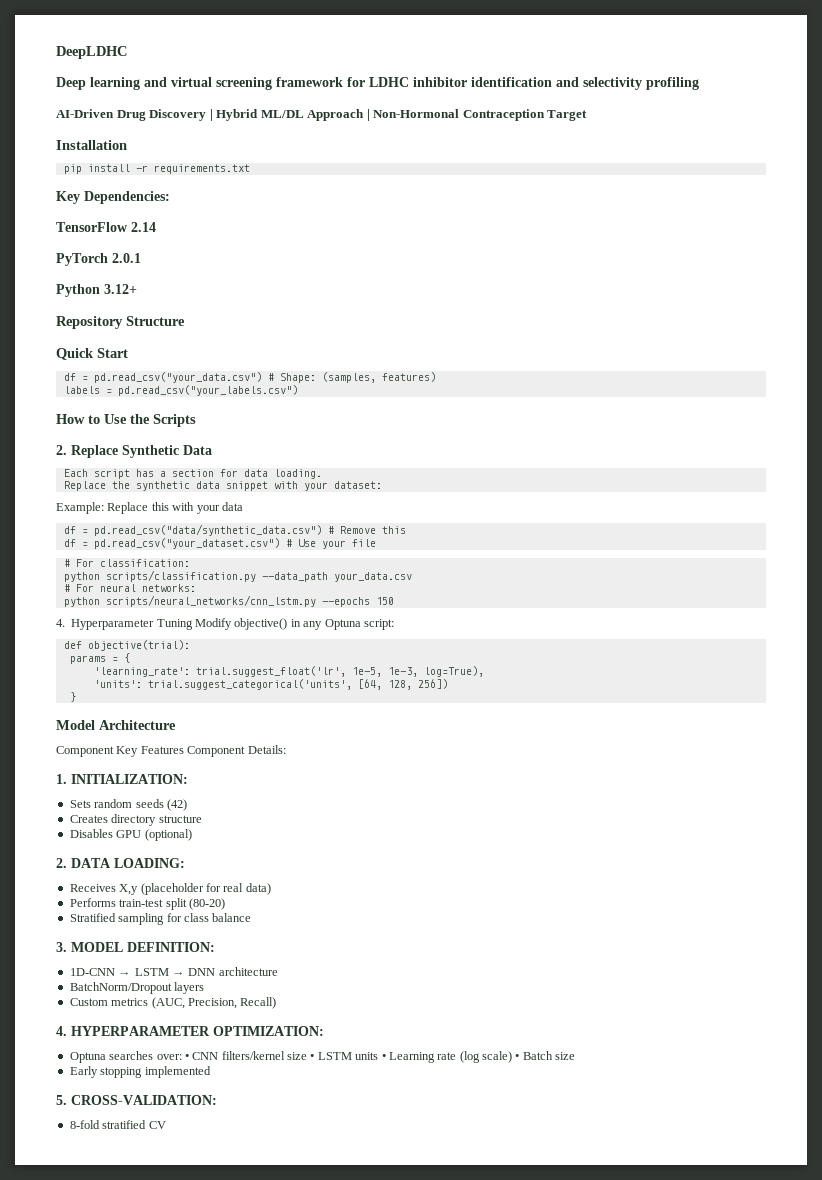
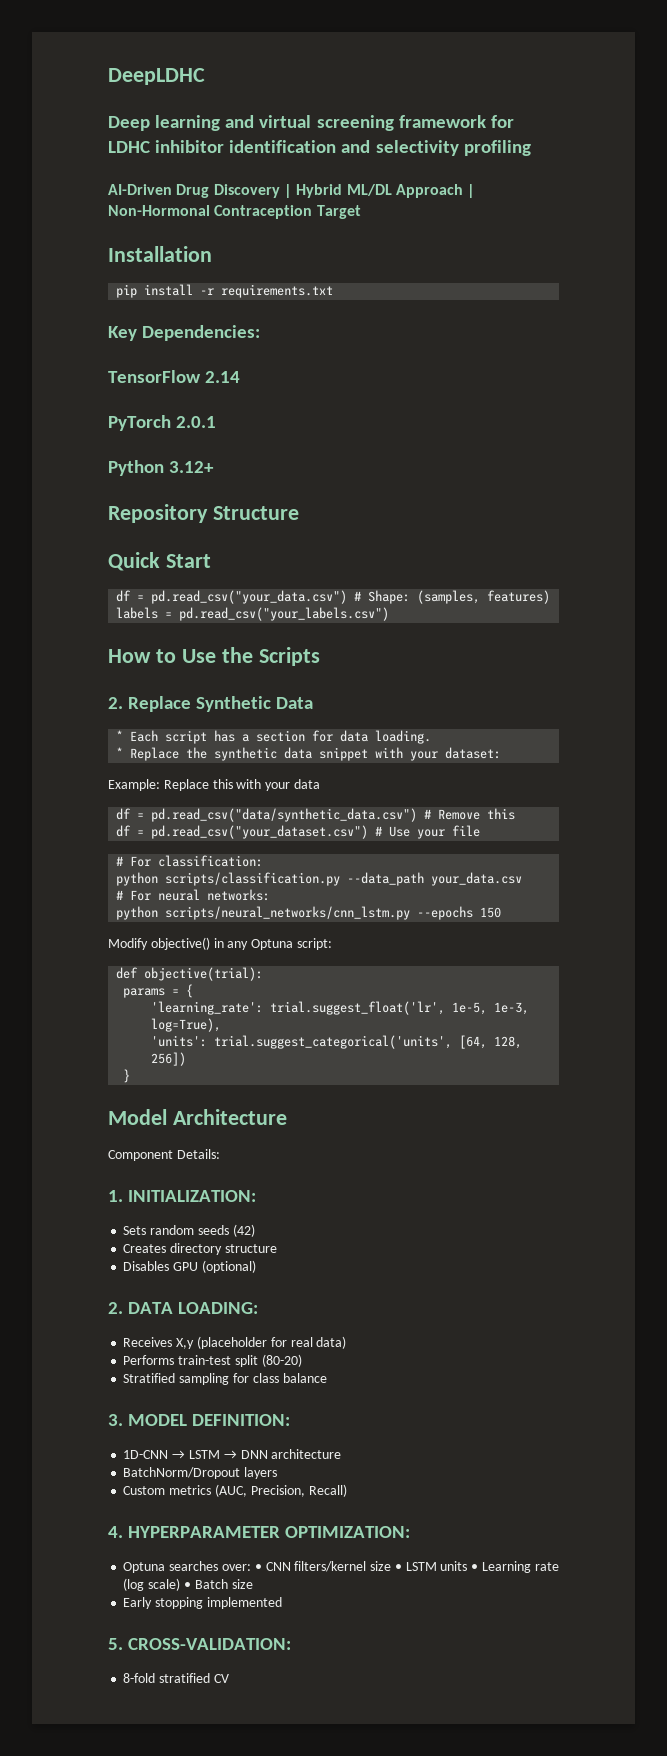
- Each script has a section for data loading.
+ * Each script has a section for data loading.
- Replace the synthetic data snippet with your dataset:
+ * Replace the synthetic data snippet with your dataset:
- 4. Hyperparameter Tuning Modify objective() in any Optuna script:
+ Modify objective() in any Optuna script:
- Component Key Features Component Details:
+ Component Details:

